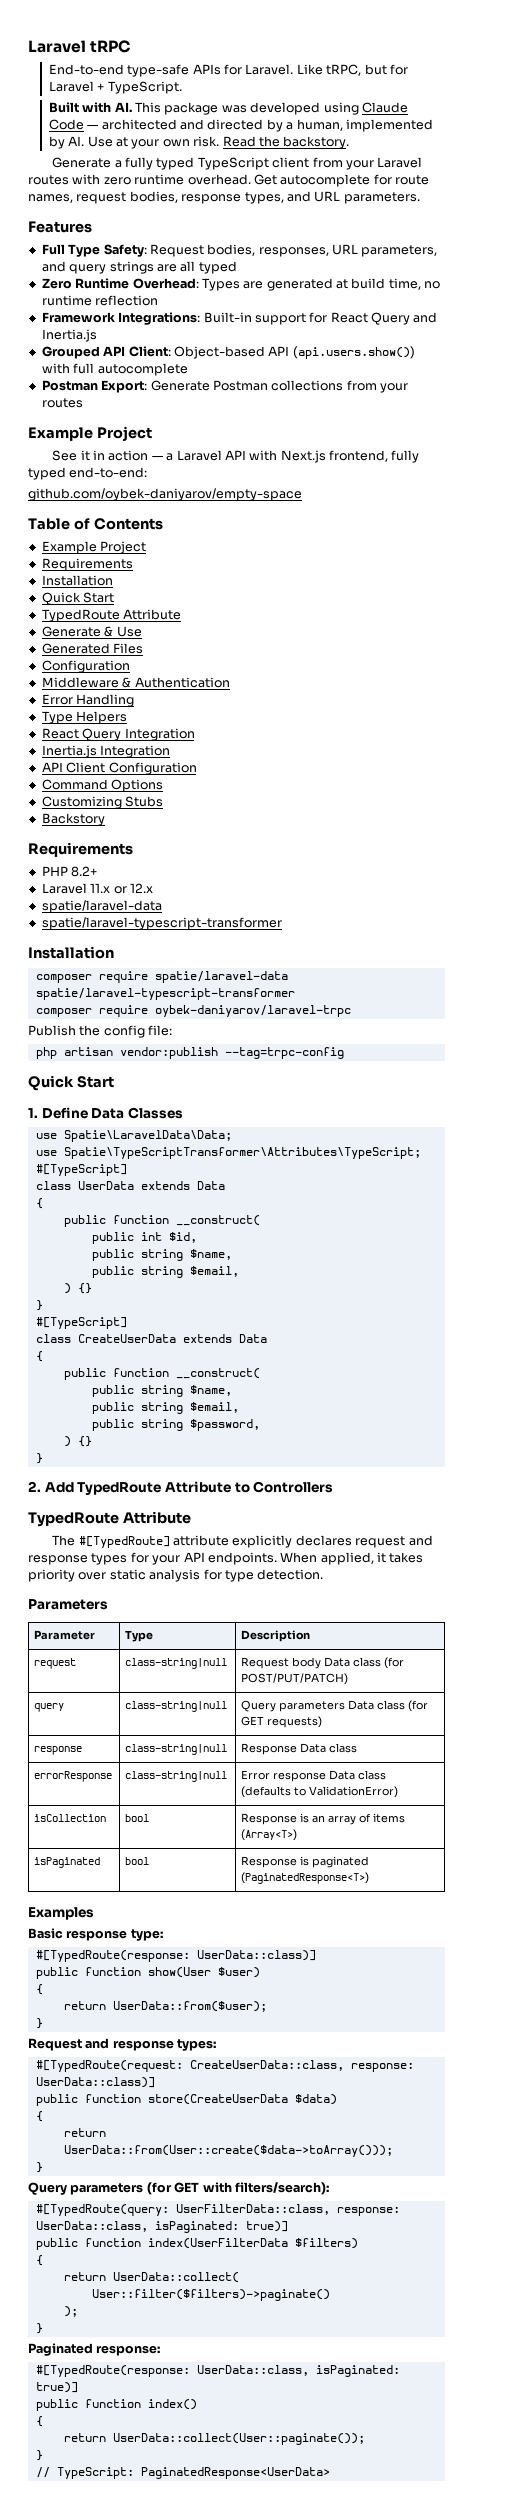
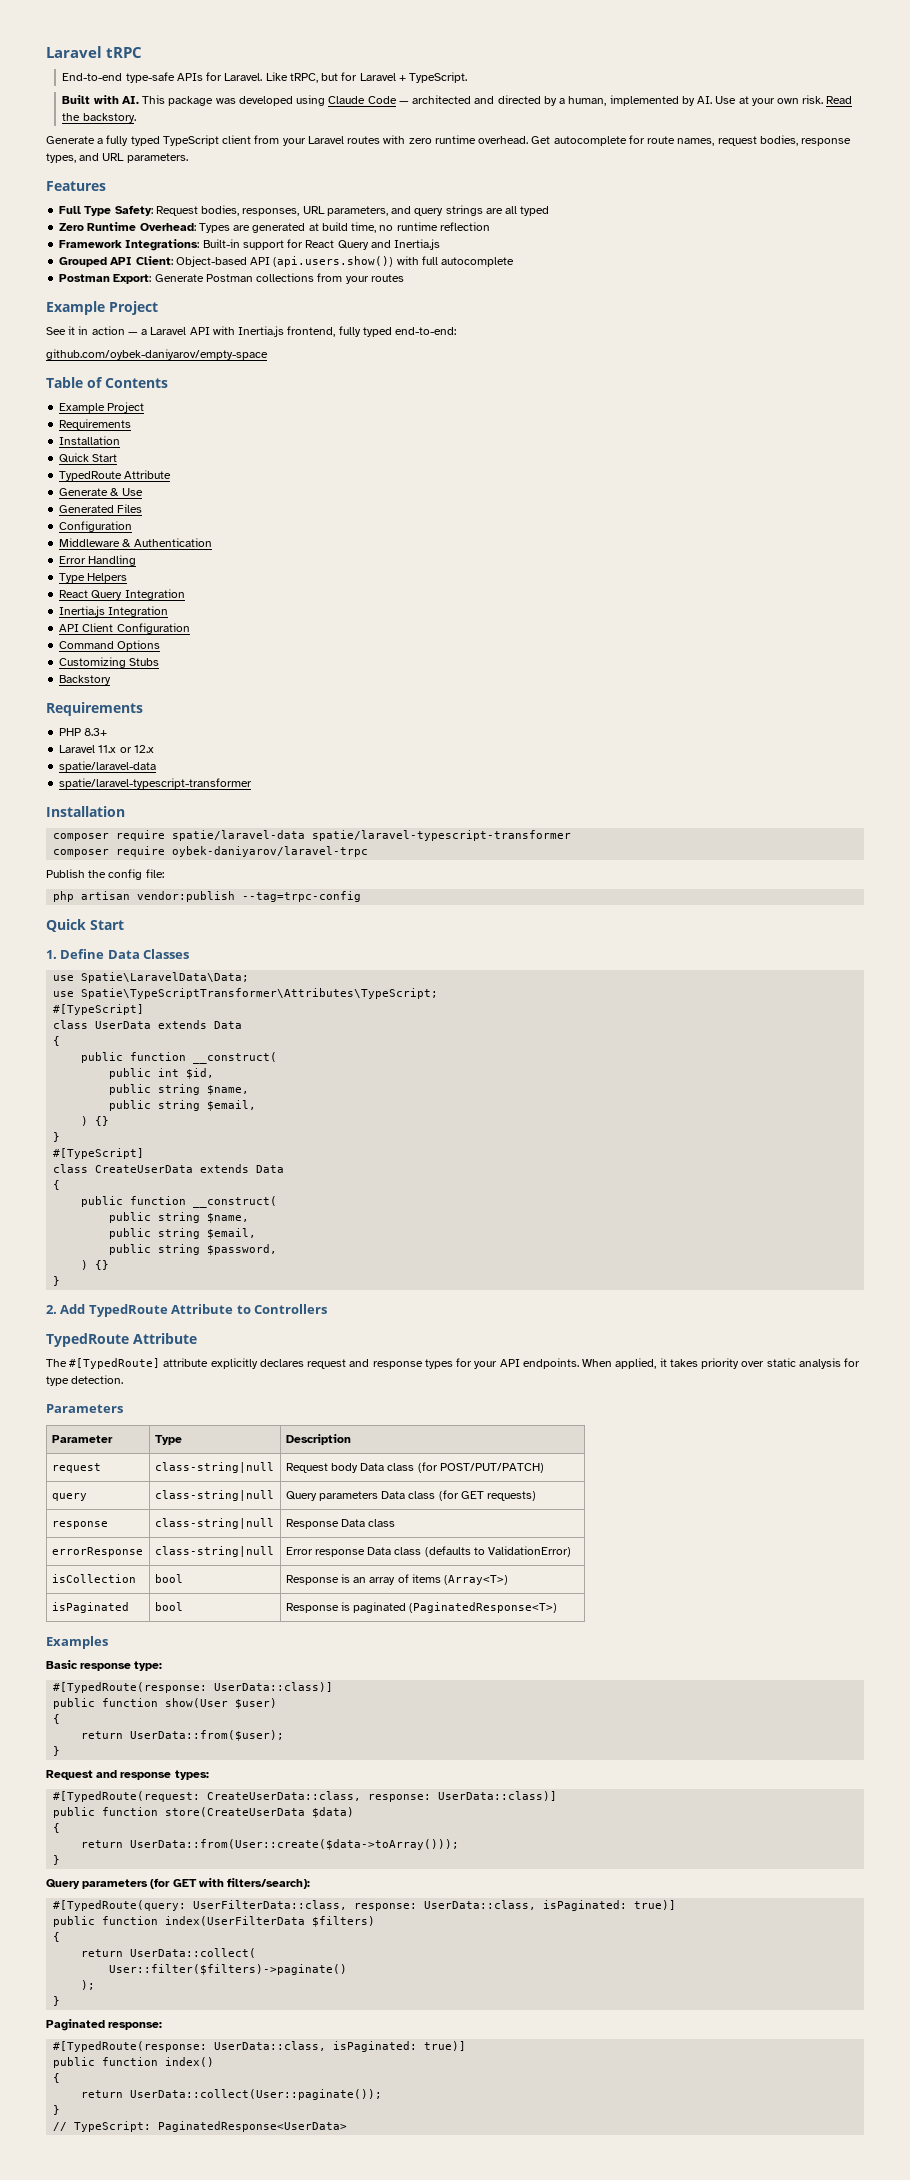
- See it in action — a Laravel API with Next.js frontend, fully typed end-to-end:
+ See it in action — a Laravel API with Inertia.js frontend, fully typed end-to-end:
- PHP 8.2+
+ PHP 8.3+

